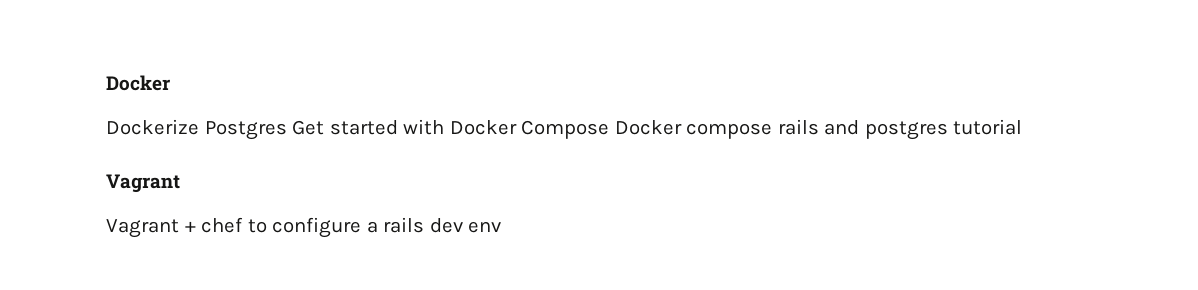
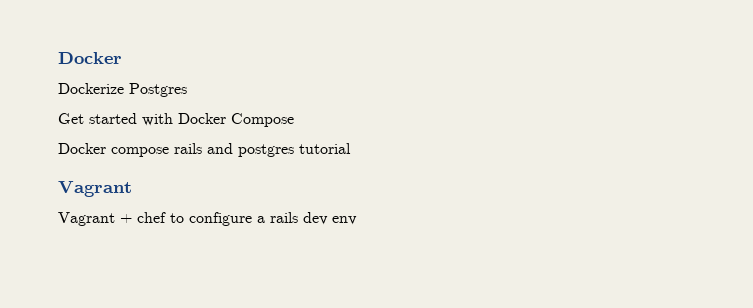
- Dockerize Postgres Get started with Docker Compose Docker compose rails and postgres tutorial
+ Dockerize Postgres
+ Get started with Docker Compose
+ Docker compose rails and postgres tutorial

